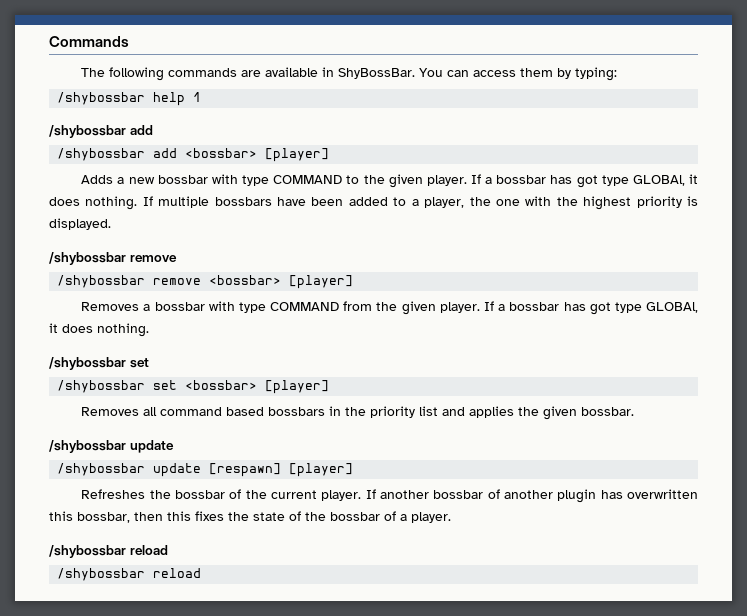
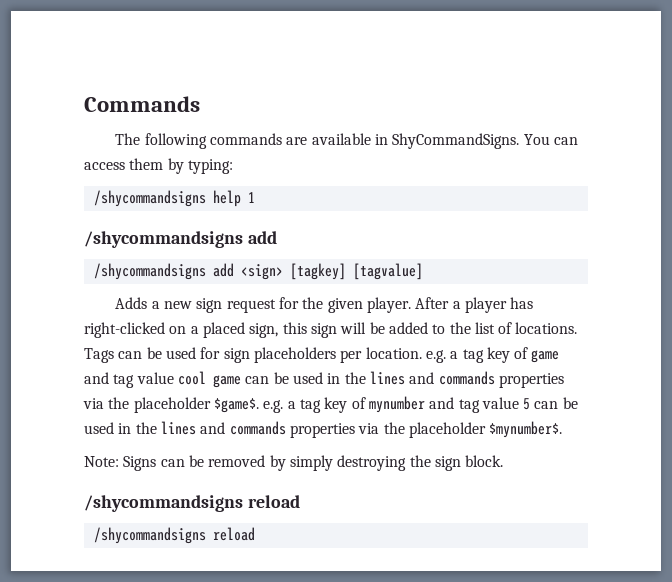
- The following commands are available in ShyBossBar.
+ The following commands are available in ShyCommandSigns.
- /shybossbar help 1
- /shybossbar add
+ /shycommandsigns help 1
+ /shycommandsigns add
- /shybossbar add <bossbar> [player]
- Adds a new bossbar with type COMMAND to the given player. If a bossbar has got type GLOBAl, it does nothing. If multiple bossbars have been added to a player, the one with the highest priority is displayed.
- /shybossbar remove
- /shybossbar remove <bossbar> [player]
- Removes a bossbar with type COMMAND from the given player. If a bossbar has got type GLOBAl, it does nothing.
- /shybossbar set
- /shybossbar set <bossbar> [player]
- Removes all command based bossbars in the priority list and applies the given bossbar.
- /shybossbar update
- /shybossbar update [respawn] [player]
- Refreshes the bossbar of the current player. If another bossbar of another plugin has overwritten this bossbar, then this fixes the state of the bossbar of a player.
- /shybossbar reload
- /shybossbar reload
+ /shycommandsigns add <sign> [tagkey] [tagvalue]
+ Adds a new sign request for the given player. After a player has right-clicked on a placed sign, this sign will be added to the list of locations. Tags can be used for sign placeholders per location. e.g. a tag key of game and tag value cool game can be used in the lines and commands properties via the placeholder $game$. e.g. a tag key of mynumber and tag value 5 can be used in the lines and commands properties via the placeholder $mynumber$.
+ Note: Signs can be removed by simply destroying the sign block.
+ /shycommandsigns reload
+ /shycommandsigns reload

